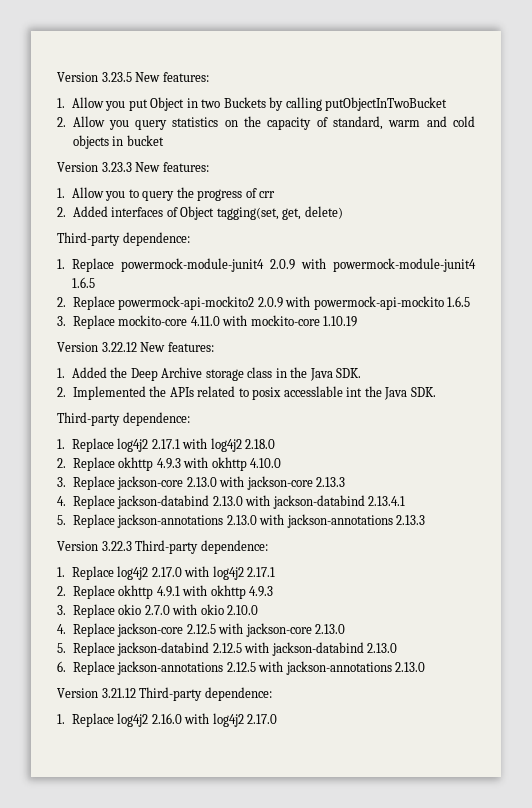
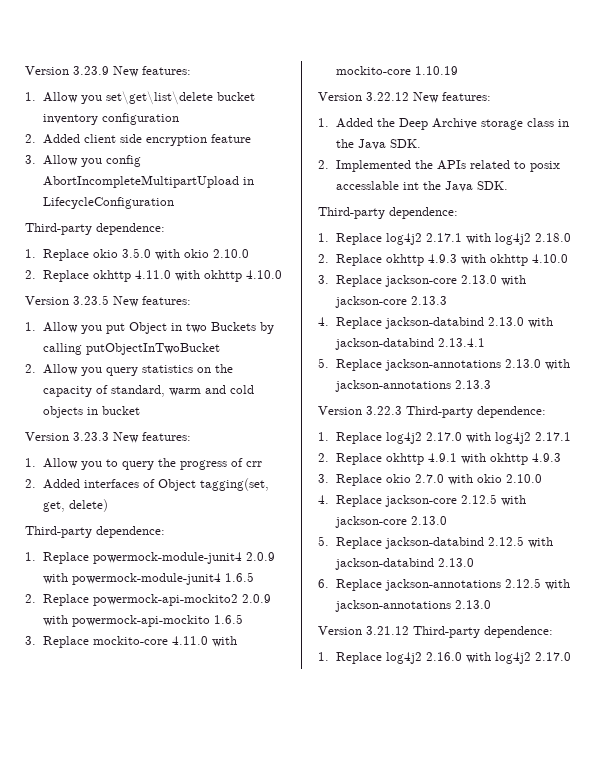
+ Version 3.23.9 New features:
+ 1. Allow you set\get\list\delete bucket inventory configuration
+ 2. Added client side encryption feature
+ 3. Allow you config AbortIncompleteMultipartUpload in LifecycleConfiguration
+ Third-party dependence:
+ 1. Replace okio 3.5.0 with okio 2.10.0
+ 2. Replace okhttp 4.11.0 with okhttp 4.10.0

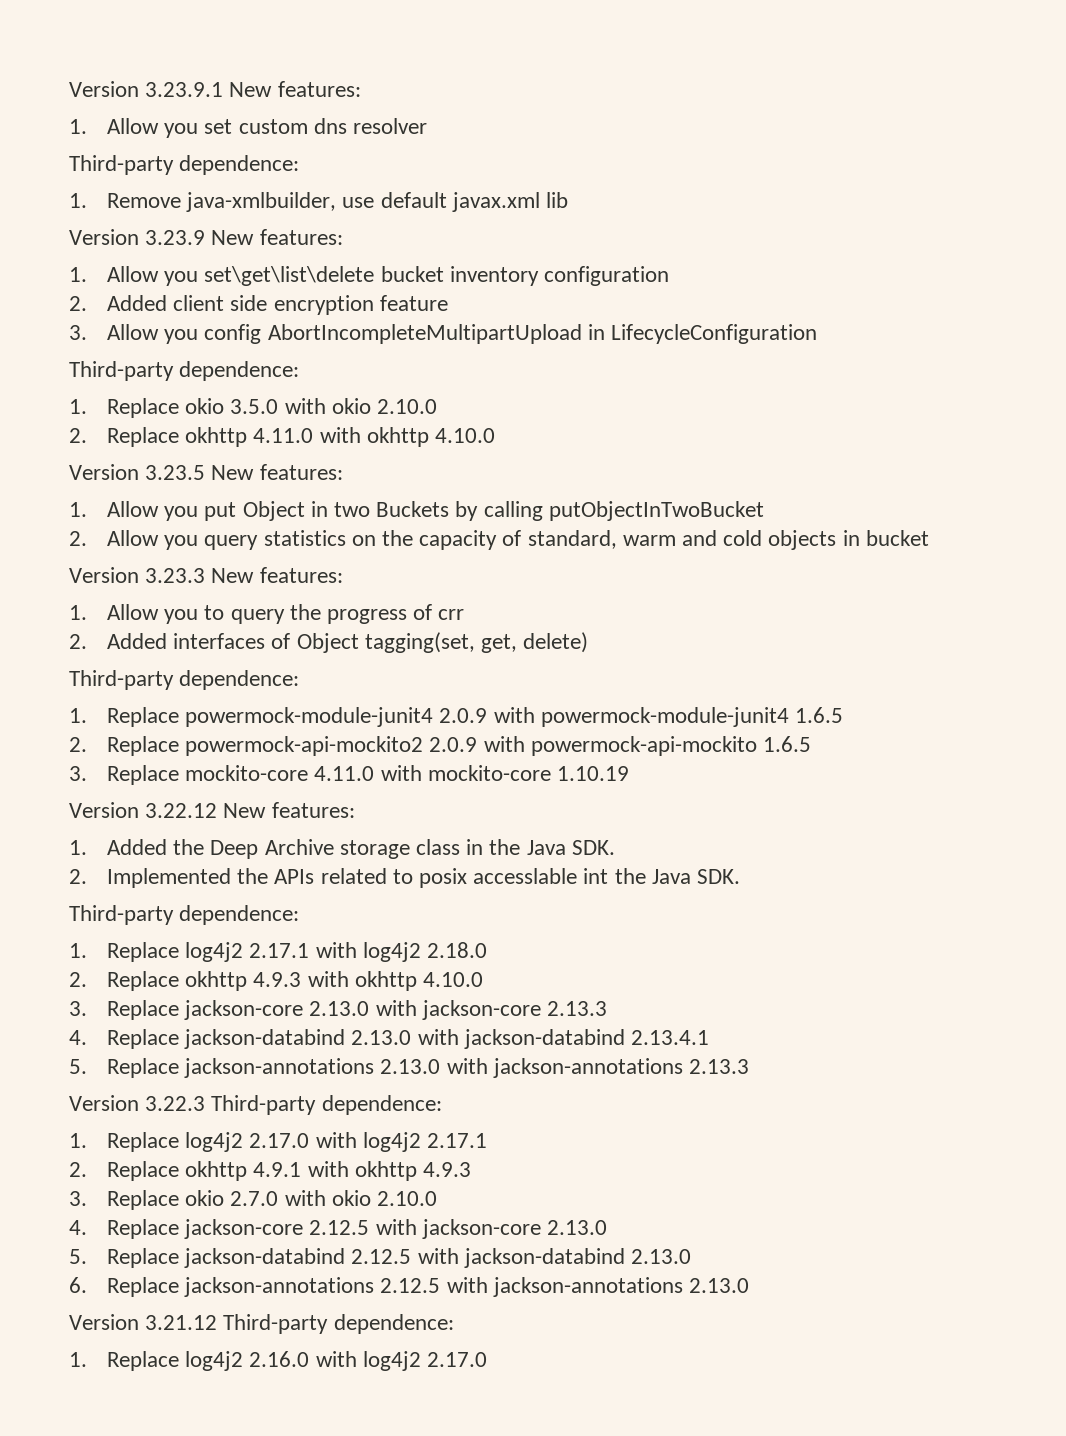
+ Version 3.23.9.1 New features:
+ 1. Allow you set custom dns resolver
+ Third-party dependence:
+ 1. Remove java-xmlbuilder, use default javax.xml lib

